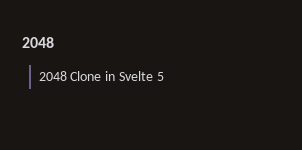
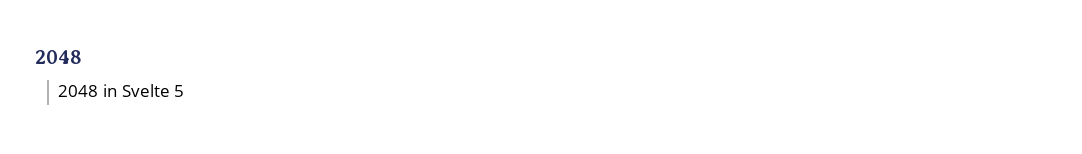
- 2048 Clone in Svelte 5
+ 2048 in Svelte 5

